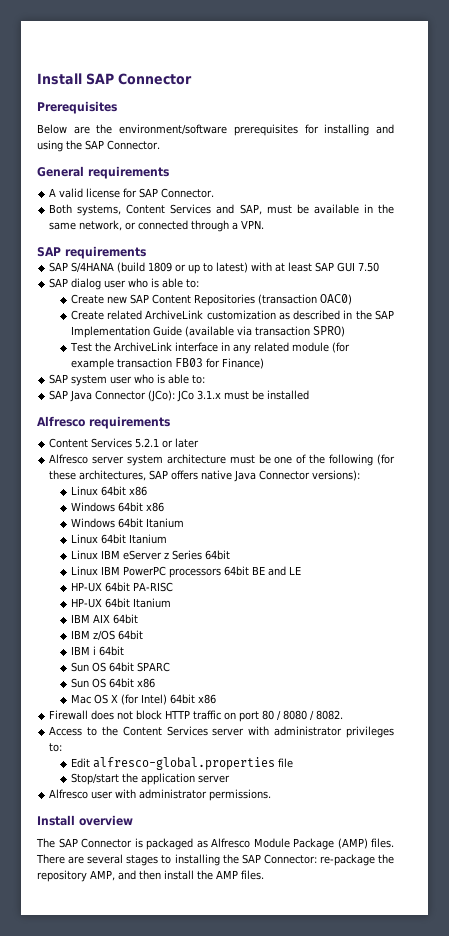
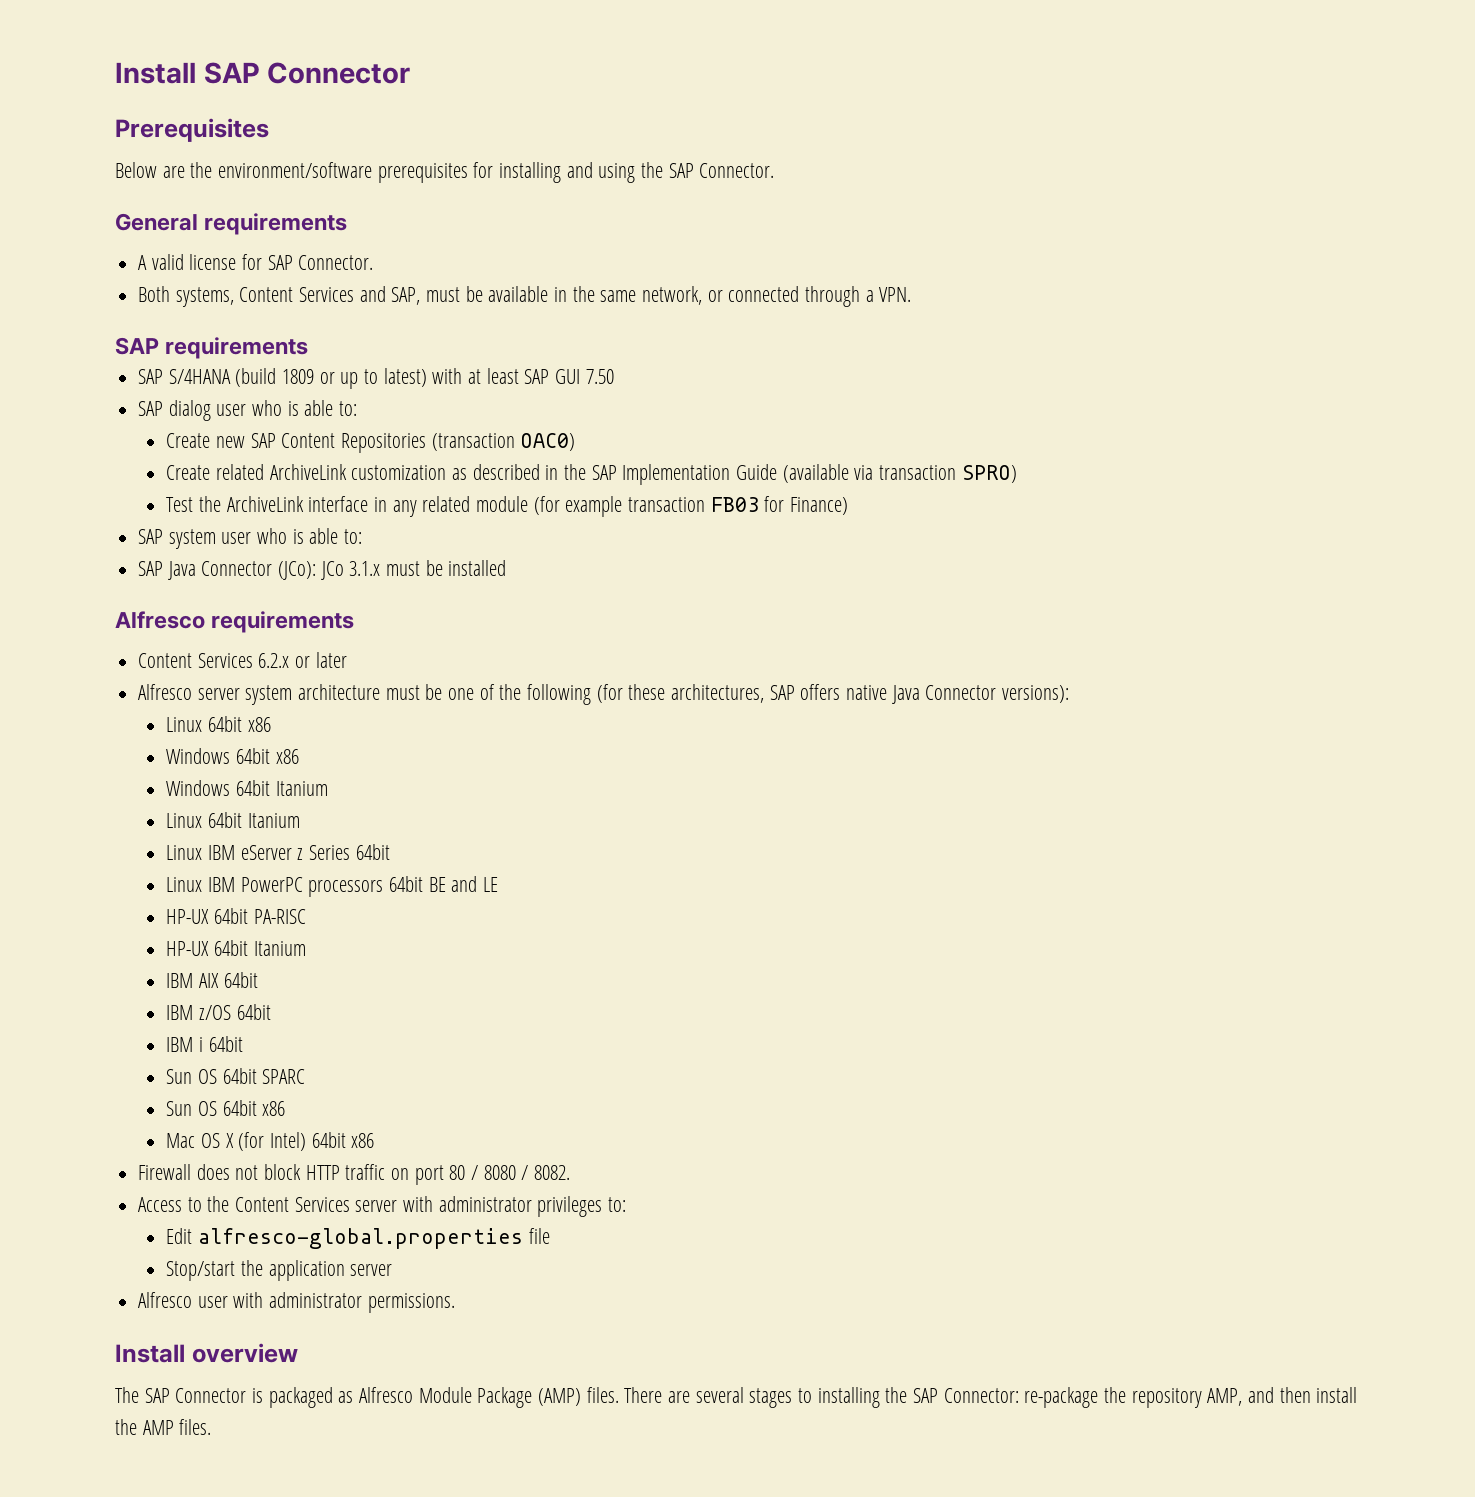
- Content Services 5.2.1 or later
+ Content Services 6.2.x or later

